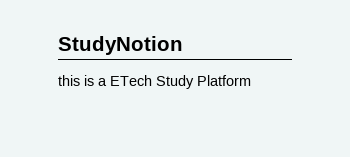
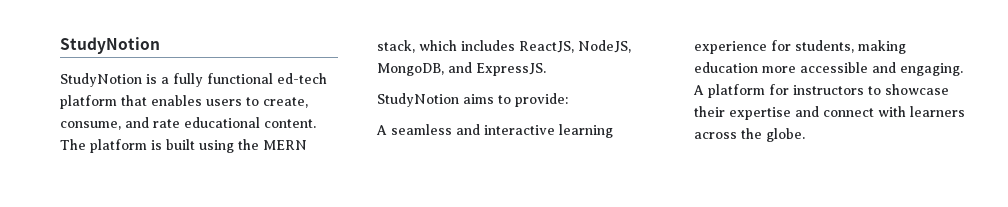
- this is a ETech Study Platform
+ StudyNotion is a fully functional ed-tech platform that enables users to create, consume, and rate educational content. The platform is built using the MERN stack, which includes ReactJS, NodeJS, MongoDB, and ExpressJS.
+ StudyNotion aims to provide:
+ A seamless and interactive learning experience for students, making education more accessible and engaging. A platform for instructors to showcase their expertise and connect with learners across the globe.

